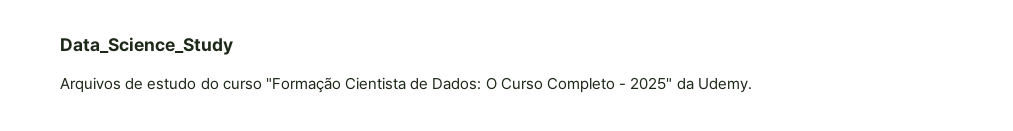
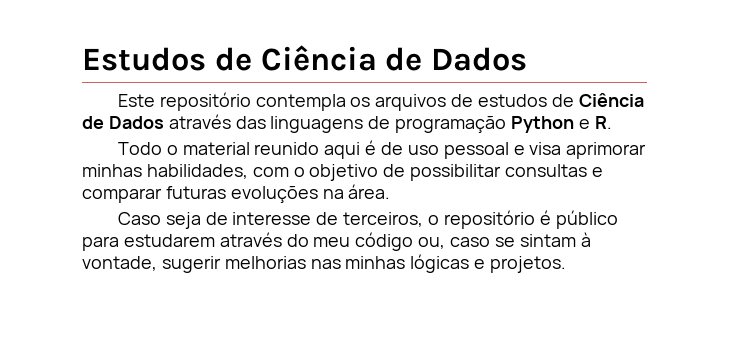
- Data_Science_Study
- Arquivos de estudo do curso "Formação Cientista de Dados: O Curso Completo - 2025" da Udemy.
+ Estudos de Ciência de Dados
+ Este repositório contempla os arquivos de estudos de Ciência de Dados através das linguagens de programação Python e R.
+ Todo o material reunido aqui é de uso pessoal e visa aprimorar minhas habilidades, com o objetivo de possibilitar consultas e comparar futuras evoluções na área.
+ Caso seja de interesse de terceiros, o repositório é público para estudarem através do meu código ou, caso se sintam à vontade, sugerir melhorias nas minhas lógicas e projetos.

